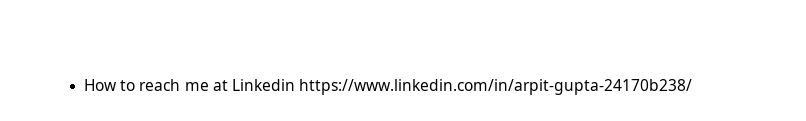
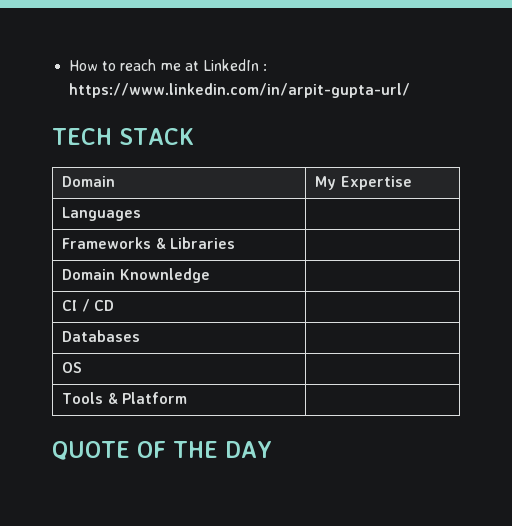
- How to reach me at Linkedin https://www.linkedin.com/in/arpit-gupta-24170b238/
+ How to reach me at LinkedIn : https://www.linkedin.com/in/arpit-gupta-url/
+ TECH STACK
+ Domain | My Expertise
+ Languages |
+ Frameworks & Libraries |
+ Domain Knownledge |
+ CI / CD |
+ Databases |
+ OS |
+ Tools & Platform |
+ QUOTE OF THE DAY

